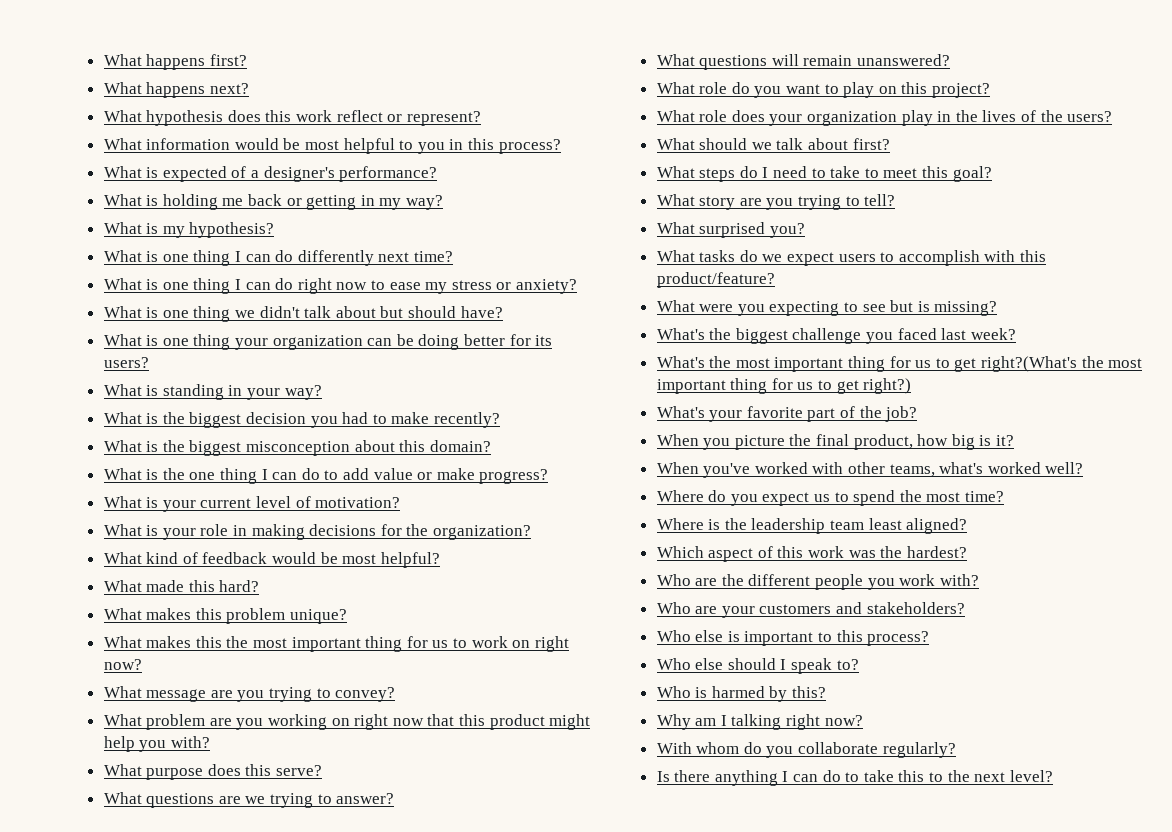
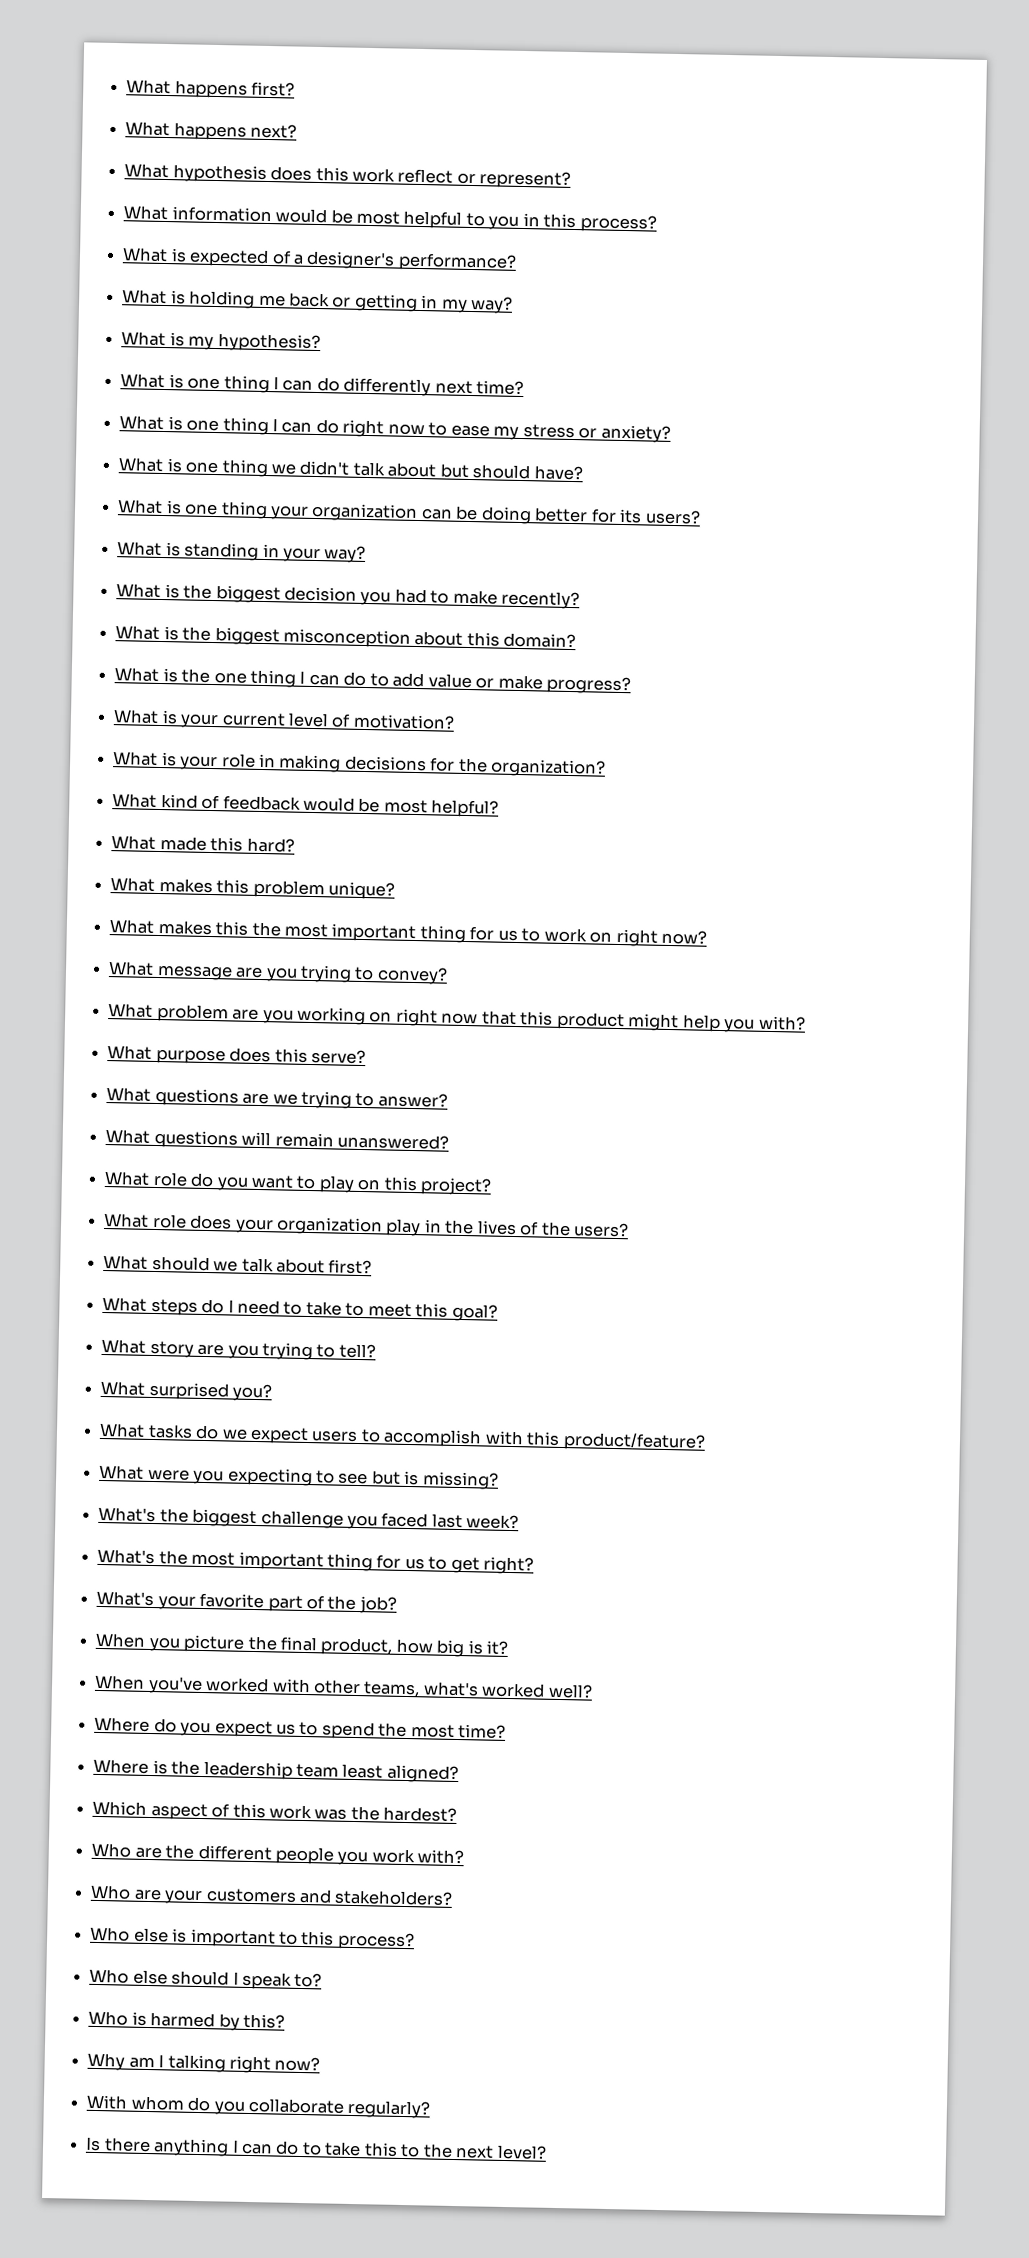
- What's the most important thing for us to get right?(What's the most important thing for us to get right?)
+ What's the most important thing for us to get right?

